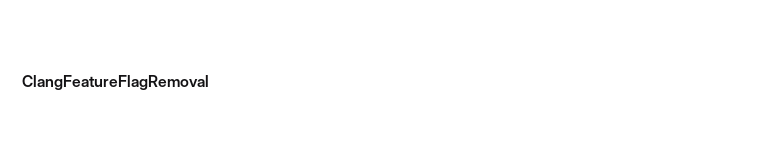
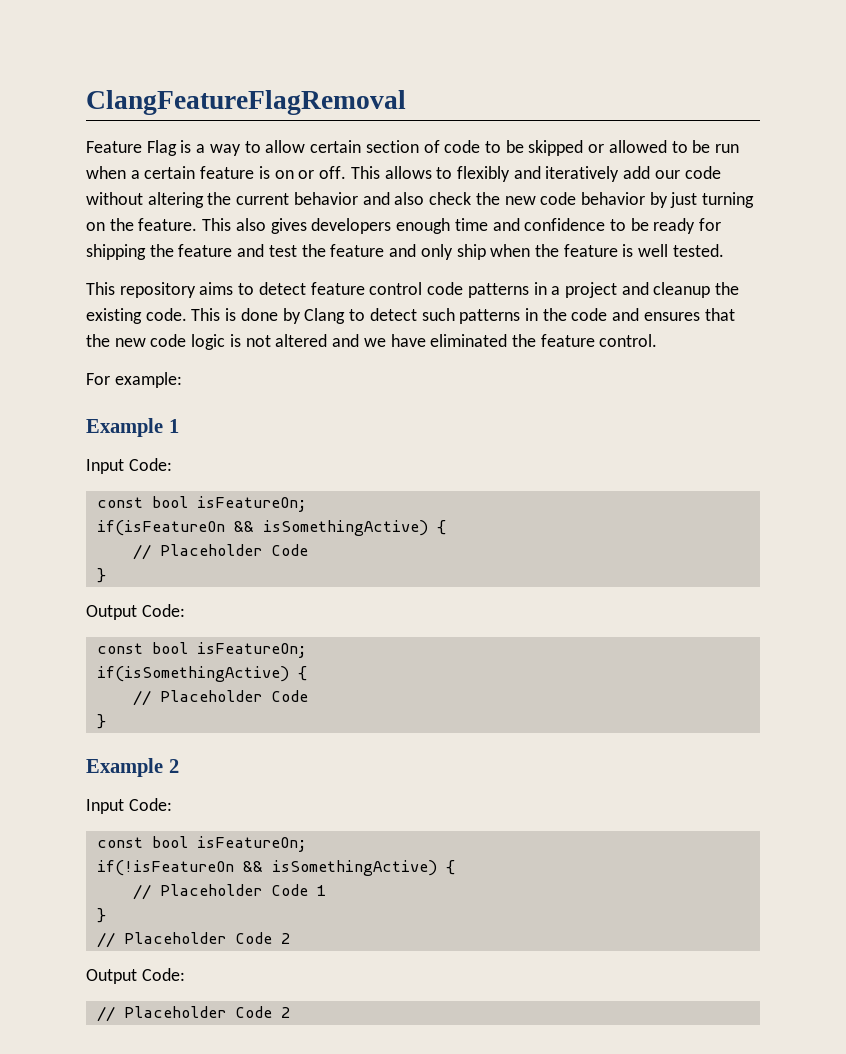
+ Feature Flag is a way to allow certain section of code to be skipped or allowed to be run when a certain feature is on or off. This allows to flexibly and iteratively add our code without altering the current behavior and also check the new code behavior by just turning on the feature. This also gives developers enough time and confidence to be ready for shipping the feature and test the feature and only ship when the feature is well tested.
+ This repository aims to detect feature control code patterns in a project and cleanup the existing code. This is done by Clang to detect such patterns in the code and ensures that the new code logic is not altered and we have eliminated the feature control.
+ For example:
+ Example 1
+ Input Code:
+ const bool isFeatureOn;
+ if(isFeatureOn && isSomethingActive) {
+ // Placeholder Code
+ }
+ Output Code:
+ const bool isFeatureOn;
+ if(isSomethingActive) {
+ // Placeholder Code
+ }
+ Example 2
+ Input Code:
+ const bool isFeatureOn;
+ if(!isFeatureOn && isSomethingActive) {
+ // Placeholder Code 1
+ }
+ // Placeholder Code 2
+ Output Code:
+ // Placeholder Code 2

